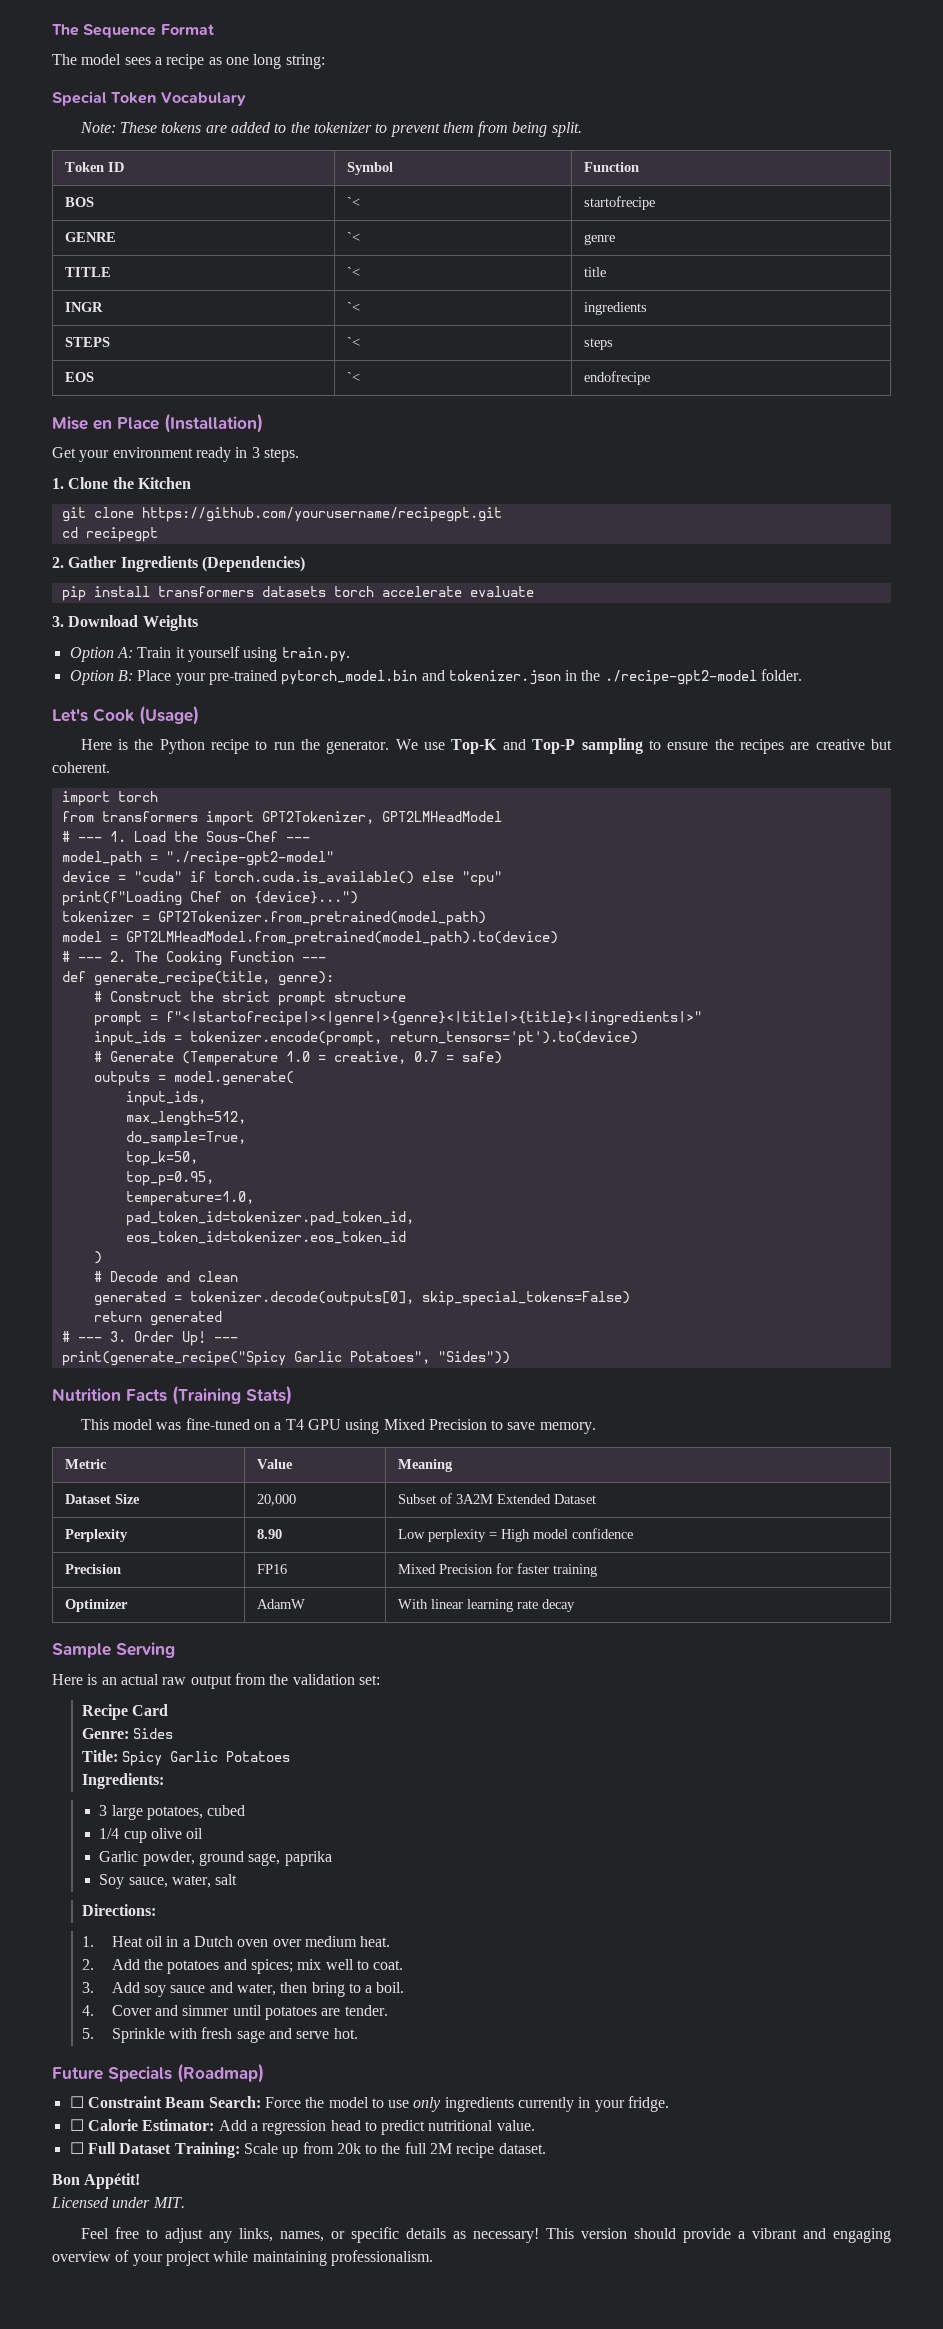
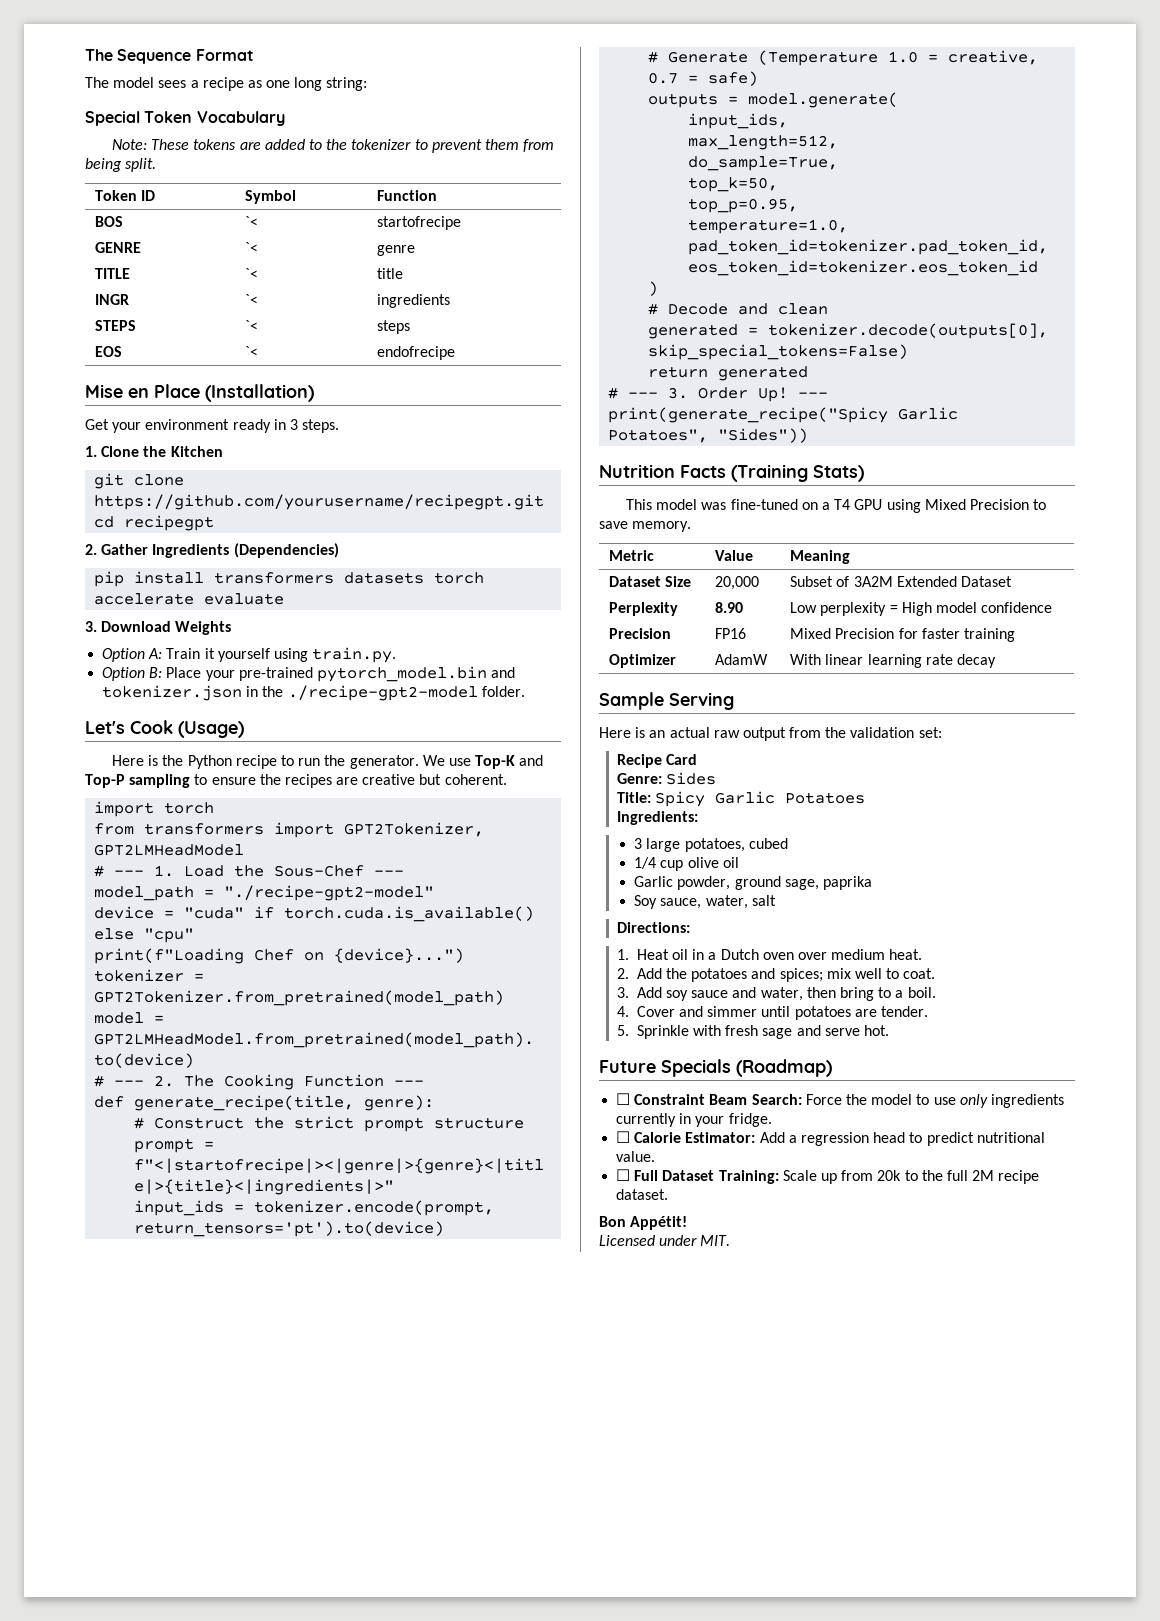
- Feel free to adjust any links, names, or specific details as necessary! This version should provide a vibrant and engaging overview of your project while maintaining professionalism.

